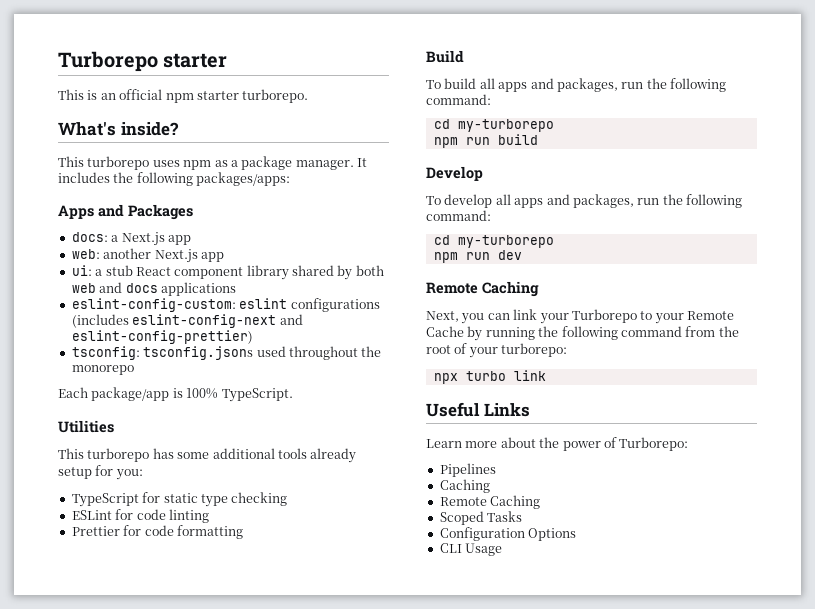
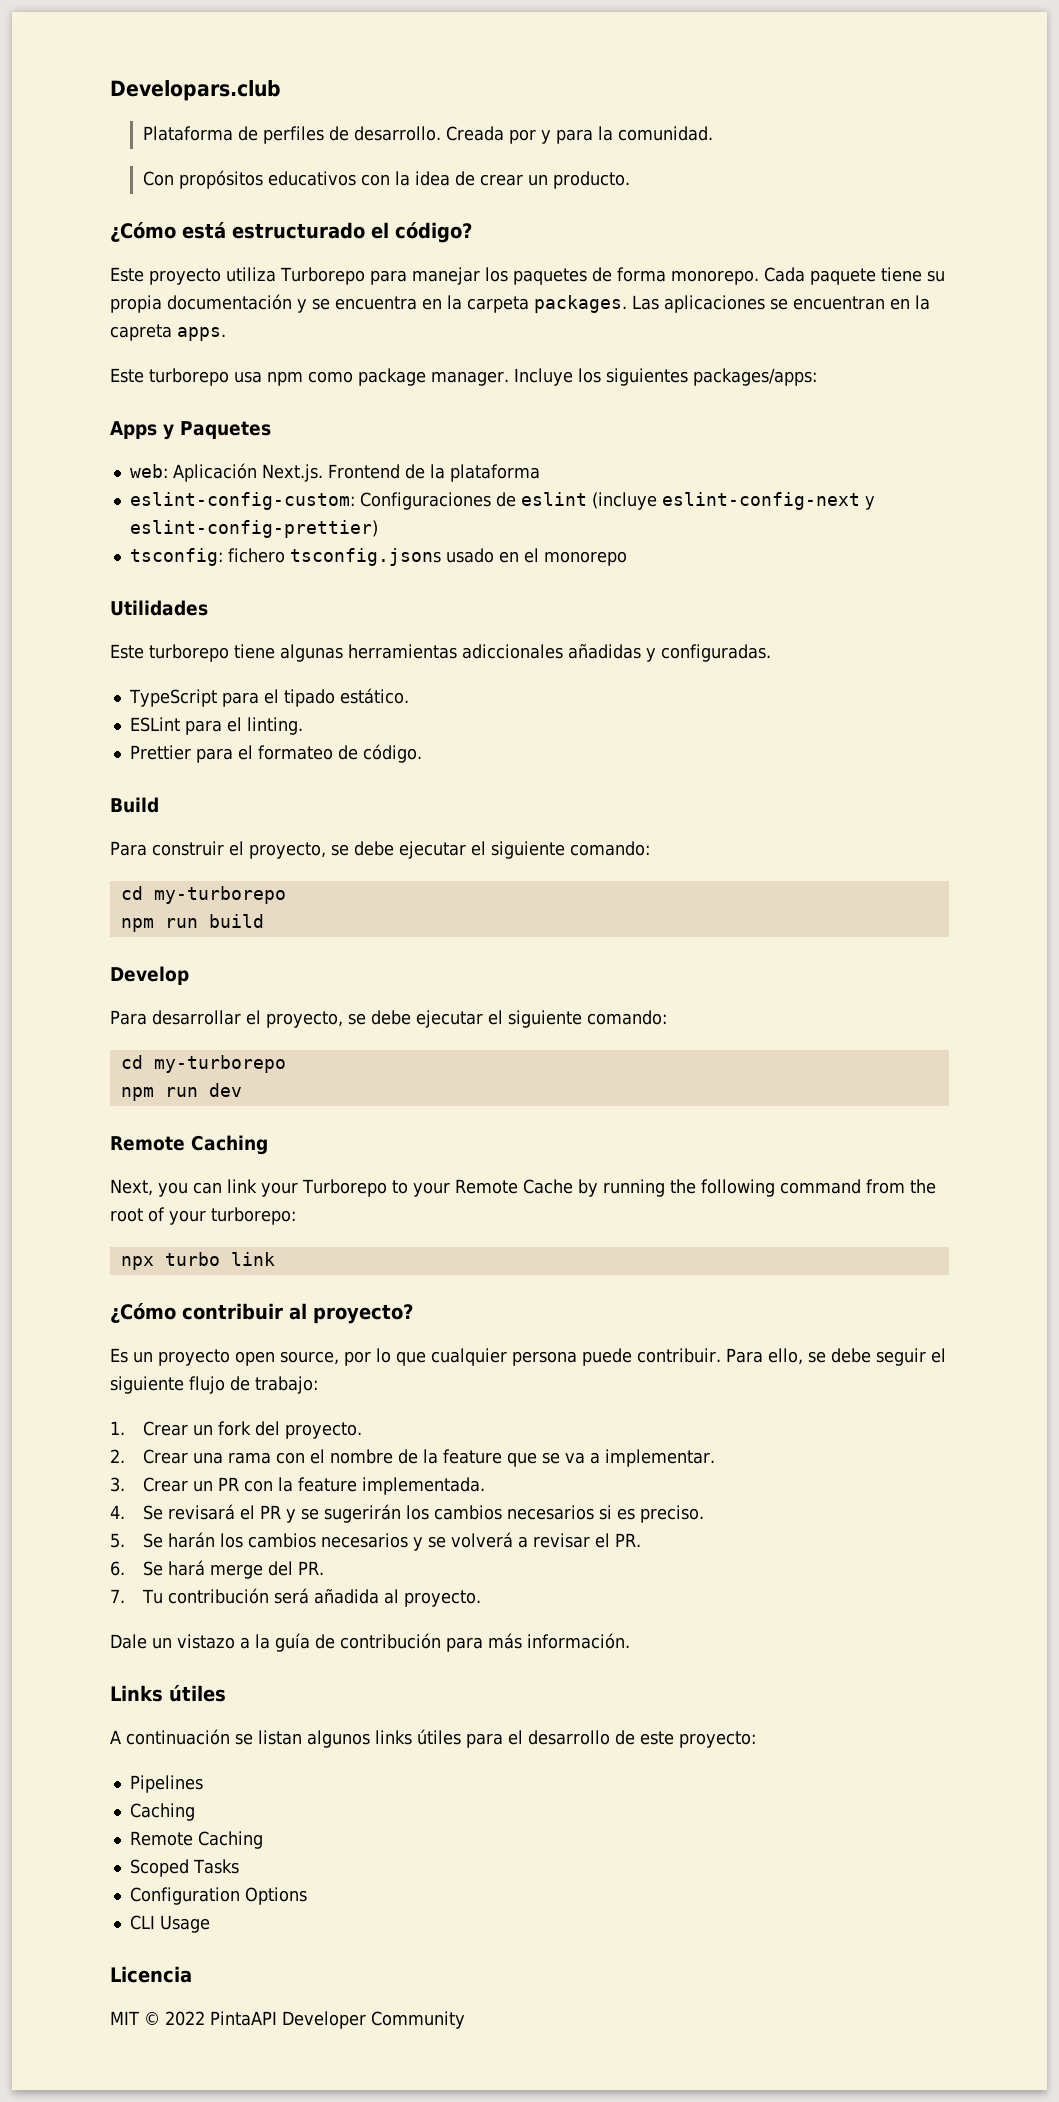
- Turborepo starter
- This is an official npm starter turborepo.
- What's inside?
- This turborepo uses npm as a package manager. It includes the following packages/apps:
- Apps and Packages
- docs: a Next.js app
- web: another Next.js app
- ui: a stub React component library shared by both web and docs applications
- eslint-config-custom: eslint configurations (includes eslint-config-next and eslint-config-prettier)
- tsconfig: tsconfig.jsons used throughout the monorepo
- Each package/app is 100% TypeScript.
- Utilities
- This turborepo has some additional tools already setup for you:
- TypeScript for static type checking
- ESLint for code linting
- Prettier for code formatting
+ Developars.club
+ Plataforma de perfiles de desarrollo. Creada por y para la comunidad.
+ Con propósitos educativos con la idea de crear un producto.
+ ¿Cómo está estructurado el código?
+ Este proyecto utiliza Turborepo para manejar los paquetes de forma monorepo. Cada paquete tiene su propia documentación y se encuentra en la carpeta packages. Las aplicaciones se encuentran en la capreta apps.
+ Este turborepo usa npm como package manager. Incluye los siguientes packages/apps:
+ Apps y Paquetes
+ web: Aplicación Next.js. Frontend de la plataforma
+ eslint-config-custom: Configuraciones de eslint (incluye eslint-config-next y eslint-config-prettier)
+ tsconfig: fichero tsconfig.jsons usado en el monorepo
+ Utilidades
+ Este turborepo tiene algunas herramientas adiccionales añadidas y configuradas.
+ TypeScript para el tipado estático.
+ ESLint para el linting.
+ Prettier para el formateo de código.
  Build
- To build all apps and packages, run the following command:
+ Para construir el proyecto, se debe ejecutar el siguiente comando:
- To develop all apps and packages, run the following command:
+ Para desarrollar el proyecto, se debe ejecutar el siguiente comando:
- Useful Links
- Learn more about the power of Turborepo:
+ ¿Cómo contribuir al proyecto?
+ Es un proyecto open source, por lo que cualquier persona puede contribuir. Para ello, se debe seguir el siguiente flujo de trabajo:
+ 1. Crear un fork del proyecto.
+ 2. Crear una rama con el nombre de la feature que se va a implementar.
+ 3. Crear un PR con la feature implementada.
+ 4. Se revisará el PR y se sugerirán los cambios necesarios si es preciso.
+ 5. Se harán los cambios necesarios y se volverá a revisar el PR.
+ 6. Se hará merge del PR.
+ 7. Tu contribución será añadida al proyecto.
+ Dale un vistazo a la guía de contribución para más información.
+ Links útiles
+ A continuación se listan algunos links útiles para el desarrollo de este proyecto:
+ Licencia
+ MIT © 2022 PintaAPI Developer Community

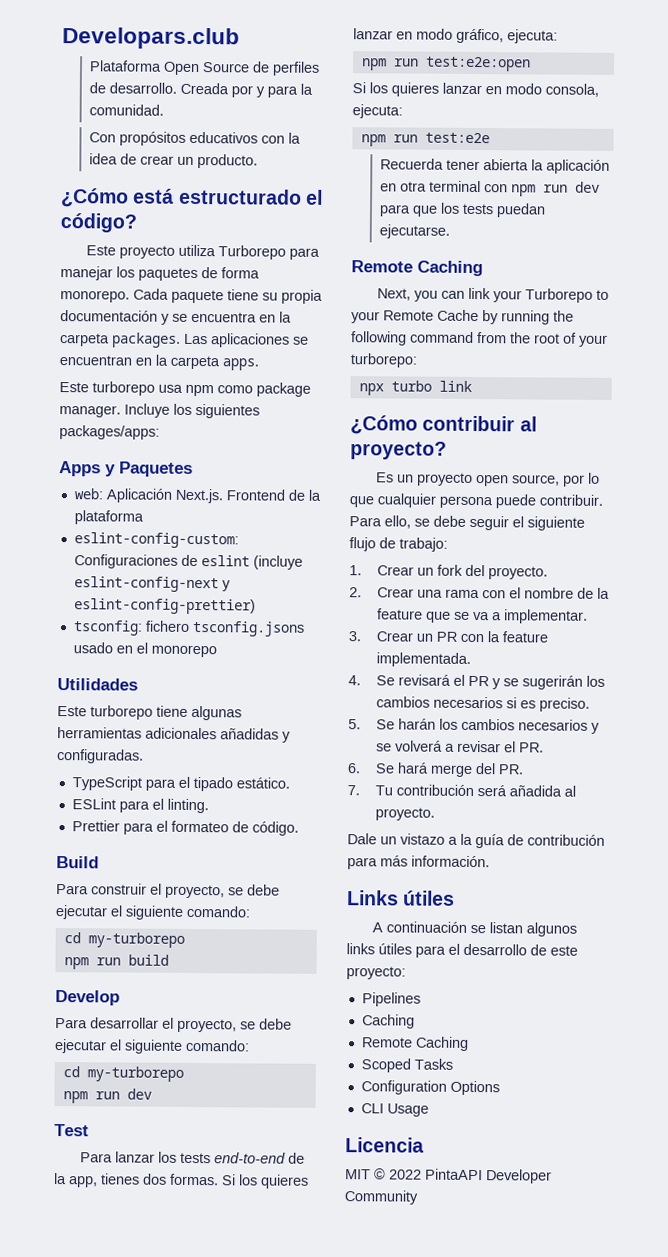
- Plataforma de perfiles de desarrollo.
+ Plataforma Open Source de perfiles de desarrollo.
- Las aplicaciones se encuentran en la capreta apps.
+ Las aplicaciones se encuentran en la carpeta apps.
- Este turborepo tiene algunas herramientas adiccionales añadidas y configuradas.
+ Este turborepo tiene algunas herramientas adicionales añadidas y configuradas.
+ Test
+ Para lanzar los tests end-to-end de la app, tienes dos formas. Si los quieres lanzar en modo gráfico, ejecuta:
+ npm run test:e2e:open
+ Si los quieres lanzar en modo consola, ejecuta:
+ npm run test:e2e
+ Recuerda tener abierta la aplicación en otra terminal con npm run dev para que los tests puedan ejecutarse.

